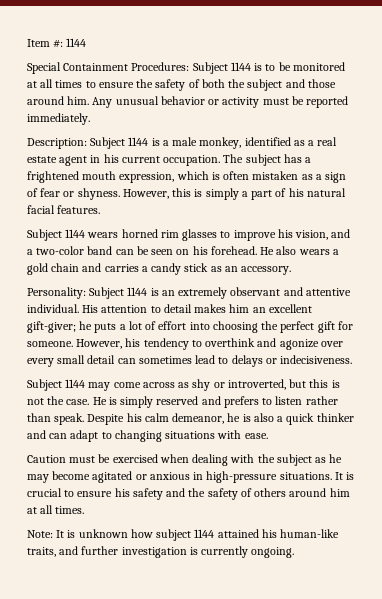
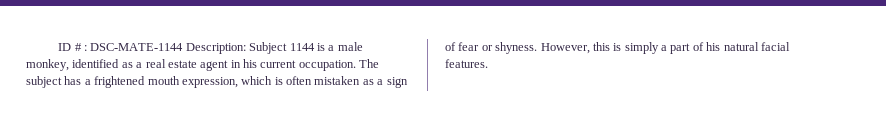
- Item #: 1144
- Special Containment Procedures: Subject 1144 is to be monitored at all times to ensure the safety of both the subject and those around him. Any unusual behavior or activity must be reported immediately.
- Description: Subject 1144 is a male monkey, identified as a real estate agent in his current occupation.
+ ID # : DSC-MATE-1144 Description: Subject 1144 is a male monkey, identified as a real estate agent in his current occupation.
- Subject 1144 wears horned rim glasses to improve his vision, and a two-color band can be seen on his forehead. He also wears a gold chain and carries a candy stick as an accessory.
- Personality: Subject 1144 is an extremely observant and attentive individual. His attention to detail makes him an excellent gift-giver; he puts a lot of effort into choosing the perfect gift for someone. However, his tendency to overthink and agonize over every small detail can sometimes lead to delays or indecisiveness.
- Subject 1144 may come across as shy or introverted, but this is not the case. He is simply reserved and prefers to listen rather than speak. Despite his calm demeanor, he is also a quick thinker and can adapt to changing situations with ease.
- Caution must be exercised when dealing with the subject as he may become agitated or anxious in high-pressure situations. It is crucial to ensure his safety and the safety of others around him at all times.
- Note: It is unknown how subject 1144 attained his human-like traits, and further investigation is currently ongoing.

